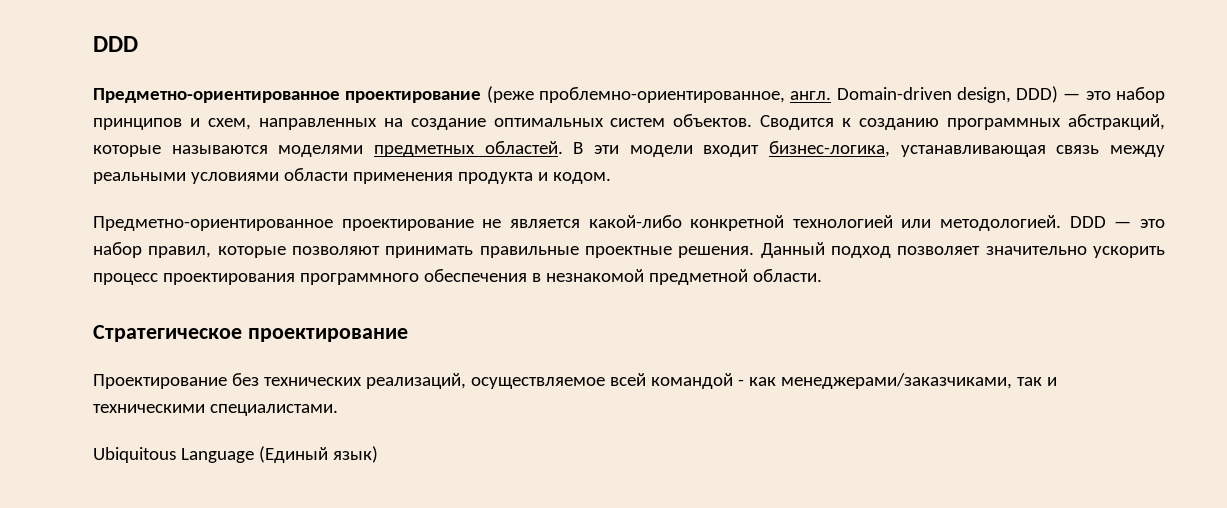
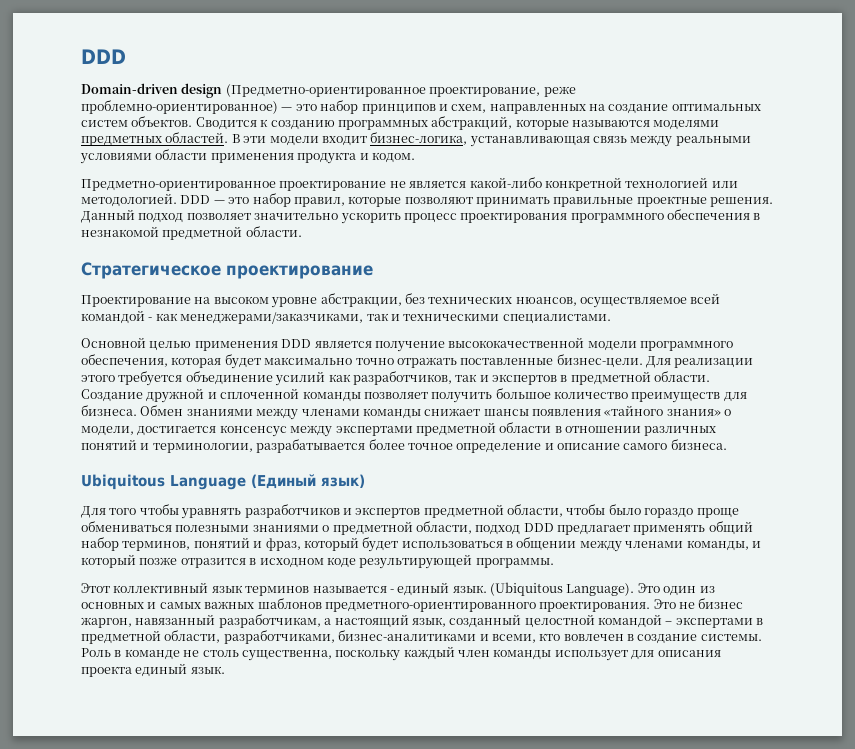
- Предметно-ориентированное проектирование (реже проблемно-ориентированное, англ. Domain-driven design, DDD) — это набор принципов и схем, направленных на создание оптимальных систем объектов.
+ Domain-driven design (Предметно-ориентированное проектирование, реже проблемно-ориентированное) — это набор принципов и схем, направленных на создание оптимальных систем объектов.
- Проектирование без технических реализаций, осуществляемое всей командой - как менеджерами/заказчиками, так и техническими специалистами.
+ Проектирование на высоком уровне абстракции, без технических нюансов, осуществляемое всей командой - как менеджерами/заказчиками, так и техническими специалистами.
+ Основной целью применения DDD является получение высококачественной модели программного обеспечения, которая будет максимально точно отражать поставленные бизнес-цели. Для реализации этого требуется объединение усилий как разработчиков, так и экспертов в предметной области. Создание дружной и сплоченной команды позволяет получить большое количество преимуществ для бизнеса. Обмен знаниями между членами команды снижает шансы появления «тайного знания» о модели, достигается консенсус между экспертами предметной области в отношении различных понятий и терминологии, разрабатывается более точное определение и описание самого бизнеса.
  Ubiquitous Language (Единый язык)
+ Для того чтобы уравнять разработчиков и экспертов предметной области, чтобы было гораздо проще обмениваться полезными знаниями о предметной области, подход DDD предлагает применять общий набор терминов, понятий и фраз, который будет использоваться в общении между членами команды, и который позже отразится в исходном коде результирующей программы.
+ Этот коллективный язык терминов называется - единый язык. (Ubiquitous Language). Это один из основных и самых важных шаблонов предметного-ориентированного проектирования. Это не бизнес жаргон, навязанный разработчикам, а настоящий язык, созданный целостной командой – экспертами в предметной области, разработчиками, бизнес-аналитиками и всеми, кто вовлечен в создание системы. Роль в команде не столь существенна, поскольку каждый член команды использует для описания проекта единый язык.

